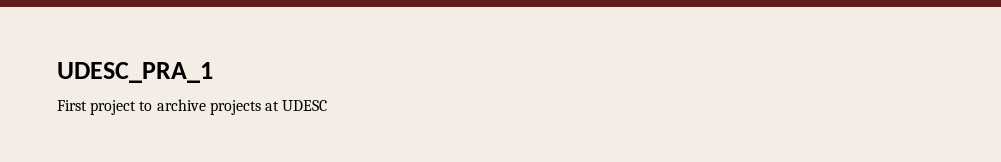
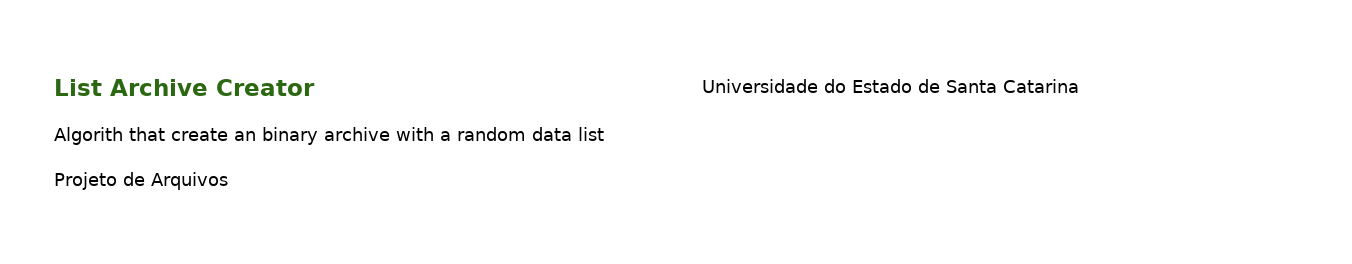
- UDESC_PRA_1
- First project to archive projects at UDESC
+ List Archive Creator
+ Algorith that create an binary archive with a random data list
+ Projeto de Arquivos
+ Universidade do Estado de Santa Catarina

